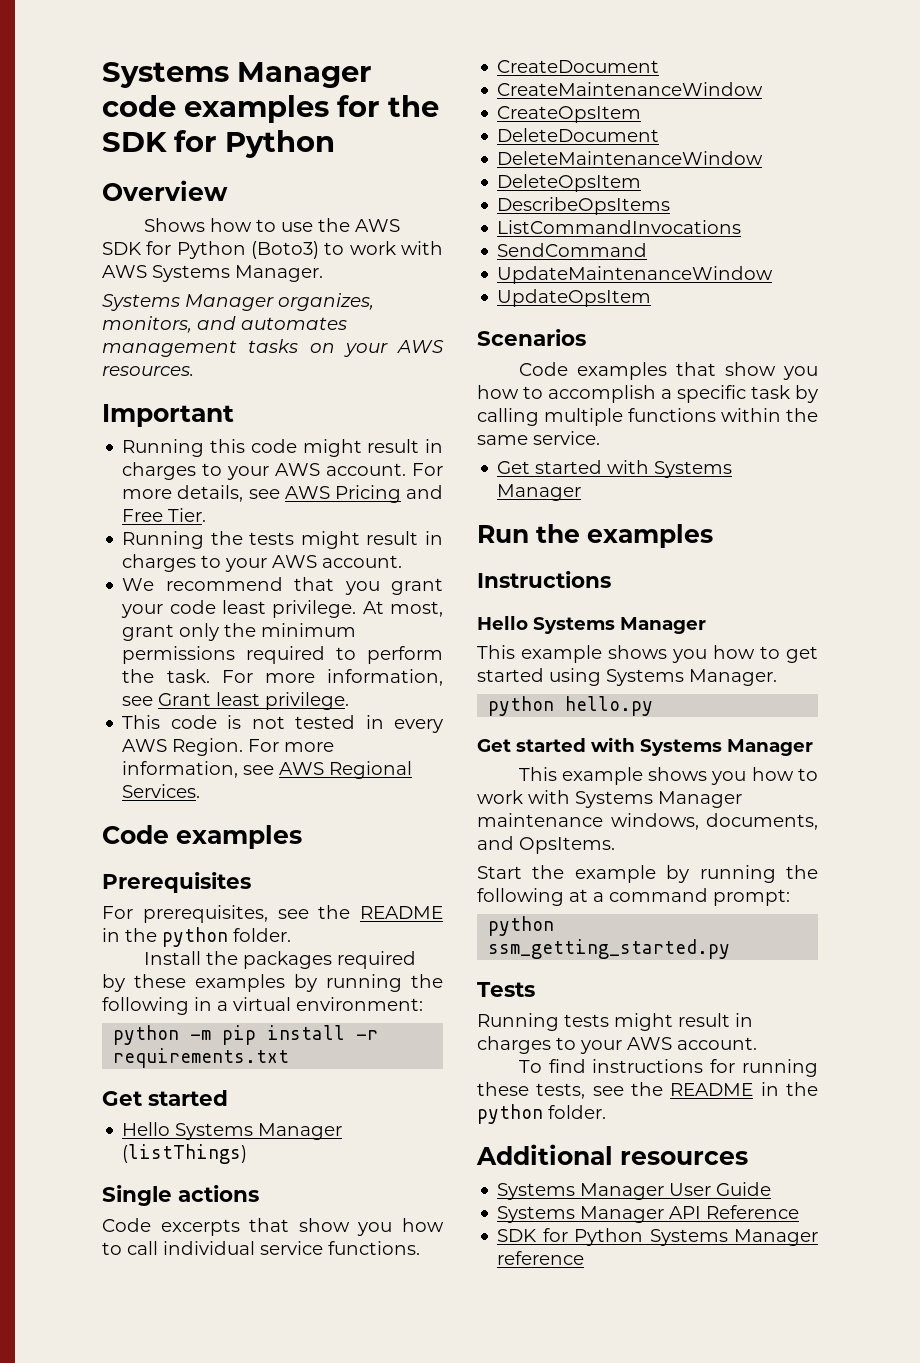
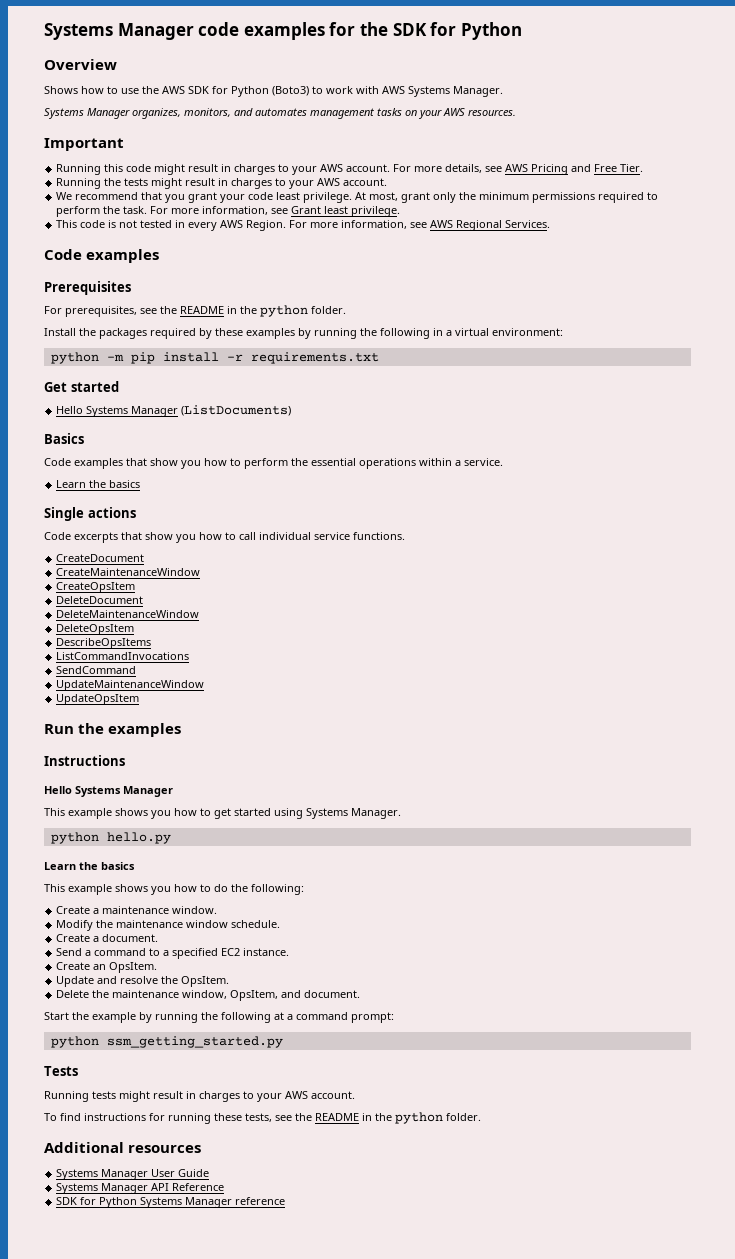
- Hello Systems Manager (listThings)
+ Hello Systems Manager (ListDocuments)
+ Basics
+ Code examples that show you how to perform the essential operations within a service.
+ Learn the basics
- Scenarios
- Code examples that show you how to accomplish a specific task by calling multiple functions within the same service.
- Get started with Systems Manager
  python hello.py
- Get started with Systems Manager
- This example shows you how to work with Systems Manager maintenance windows, documents, and OpsItems.
+ Learn the basics
+ This example shows you how to do the following:
+ Create a maintenance window.
+ Modify the maintenance window schedule.
+ Create a document.
+ Send a command to a specified EC2 instance.
+ Create an OpsItem.
+ Update and resolve the OpsItem.
+ Delete the maintenance window, OpsItem, and document.

